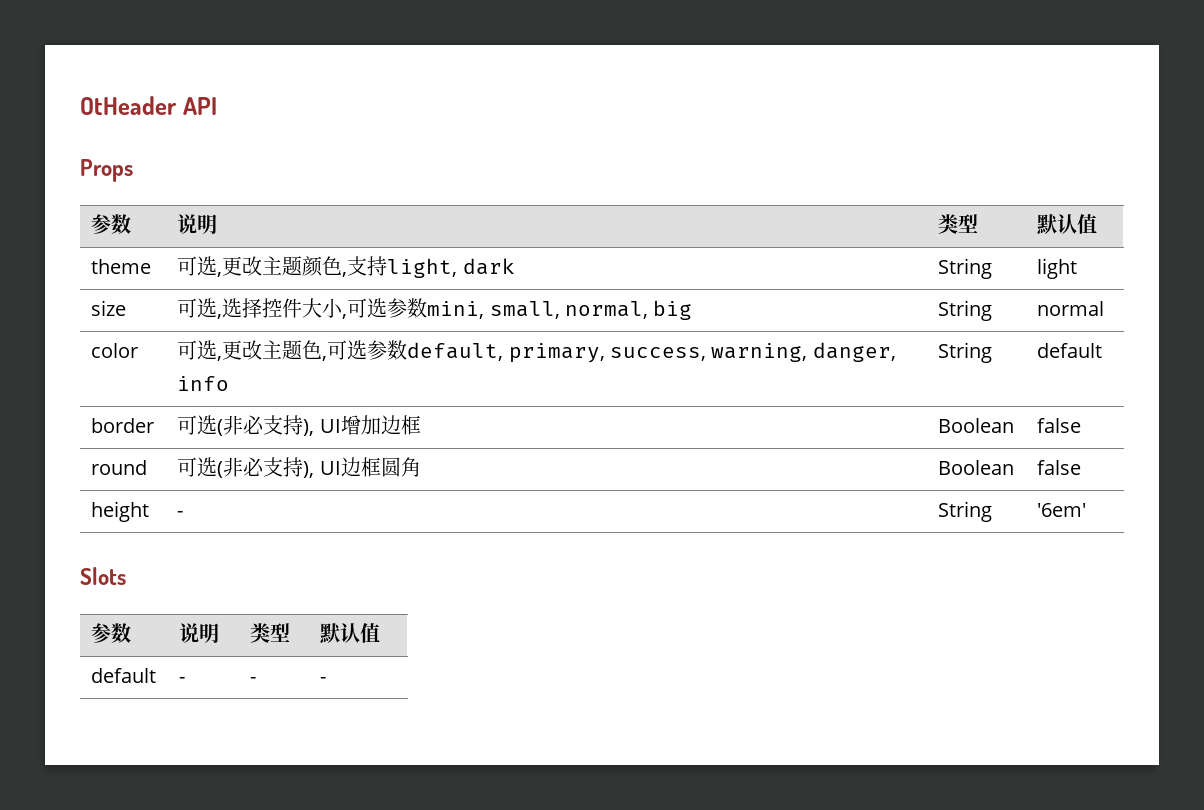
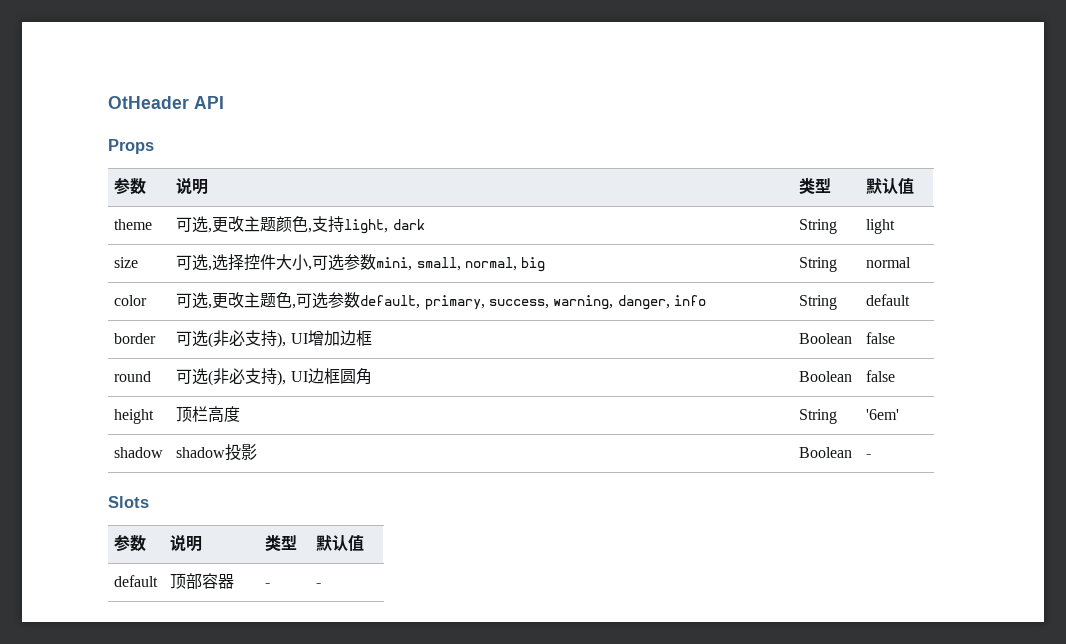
- height | - | String | '6em'
+ height | 顶栏高度 | String | '6em'
+ shadow | shadow投影 | Boolean | -
- default | - | - | -
+ default | 顶部容器 | - | -

